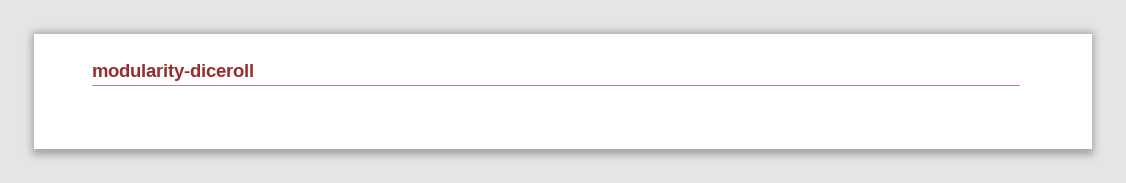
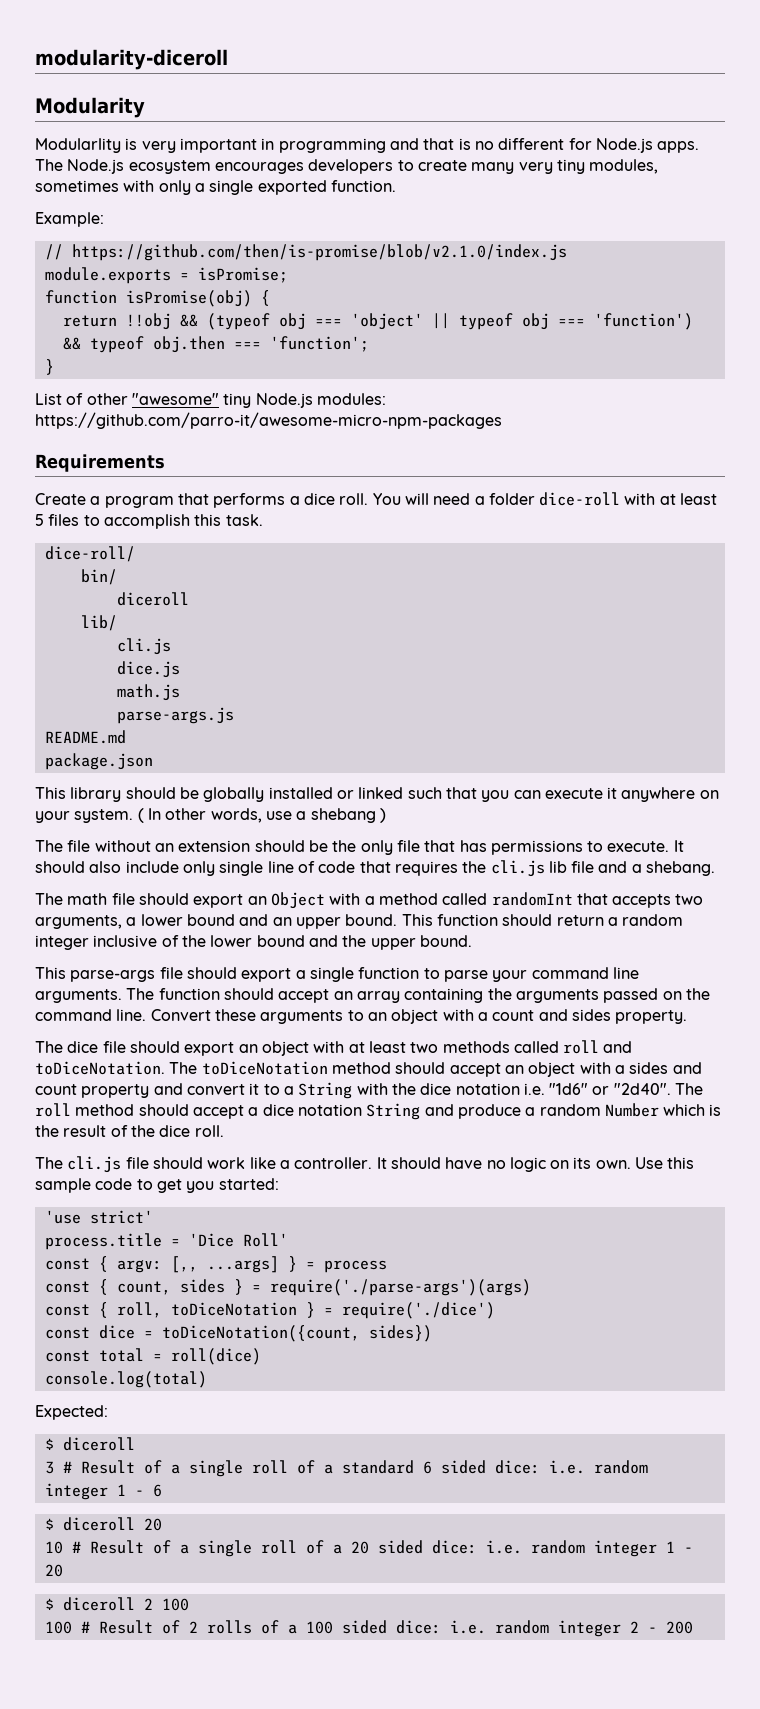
+ Modularity
+ Modularlity is very important in programming and that is no different for Node.js apps. The Node.js ecosystem encourages developers to create many very tiny modules, sometimes with only a single exported function.
+ Example:
+ // https://github.com/then/is-promise/blob/v2.1.0/index.js
+ module.exports = isPromise;
+ function isPromise(obj) {
+ return !!obj && (typeof obj === 'object' || typeof obj === 'function') && typeof obj.then === 'function';
+ }
+ List of other "awesome" tiny Node.js modules: https://github.com/parro-it/awesome-micro-npm-packages
+ Requirements
+ Create a program that performs a dice roll. You will need a folder dice-roll with at least 5 files to accomplish this task.
+ dice-roll/
+ bin/
+ diceroll
+ lib/
+ cli.js
+ dice.js
+ math.js
+ parse-args.js
+ README.md
+ package.json
+ This library should be globally installed or linked such that you can execute it anywhere on your system. ( In other words, use a shebang )
+ The file without an extension should be the only file that has permissions to execute. It should also include only single line of code that requires the cli.js lib file and a shebang.
+ The math file should export an Object with a method called randomInt that accepts two arguments, a lower bound and an upper bound. This function should return a random integer inclusive of the lower bound and the upper bound.
+ This parse-args file should export a single function to parse your command line arguments. The function should accept an array containing the arguments passed on the command line. Convert these arguments to an object with a count and sides property.
+ The dice file should export an object with at least two methods called roll and toDiceNotation. The toDiceNotation method should accept an object with a sides and count property and convert it to a String with the dice notation i.e. "1d6" or "2d40". The roll method should accept a dice notation String and produce a random Number which is the result of the dice roll.
+ The cli.js file should work like a controller. It should have no logic on its own. Use this sample code to get you started:
+ 'use strict'
+ process.title = 'Dice Roll'
+ const { argv: [,, ...args] } = process
+ const { count, sides } = require('./parse-args')(args)
+ const { roll, toDiceNotation } = require('./dice')
+ const dice = toDiceNotation({count, sides})
+ const total = roll(dice)
+ console.log(total)
+ Expected:
+ $ diceroll
+ 3 # Result of a single roll of a standard 6 sided dice: i.e. random integer 1 - 6
+ $ diceroll 20
+ 10 # Result of a single roll of a 20 sided dice: i.e. random integer 1 - 20
+ $ diceroll 2 100
+ 100 # Result of 2 rolls of a 100 sided dice: i.e. random integer 2 - 200

